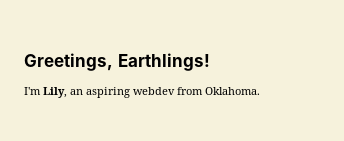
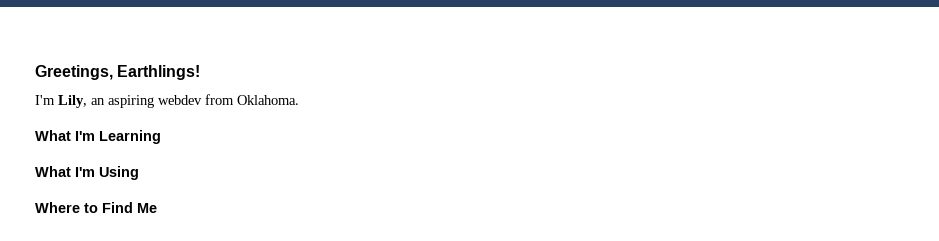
+ What I'm Learning
+ What I'm Using
+ Where to Find Me

